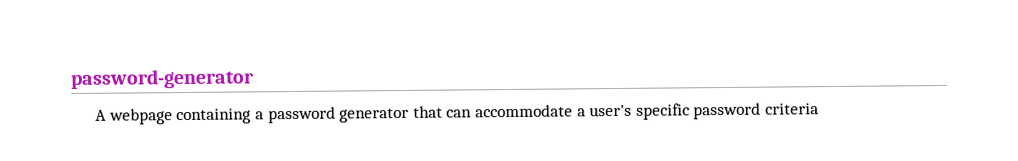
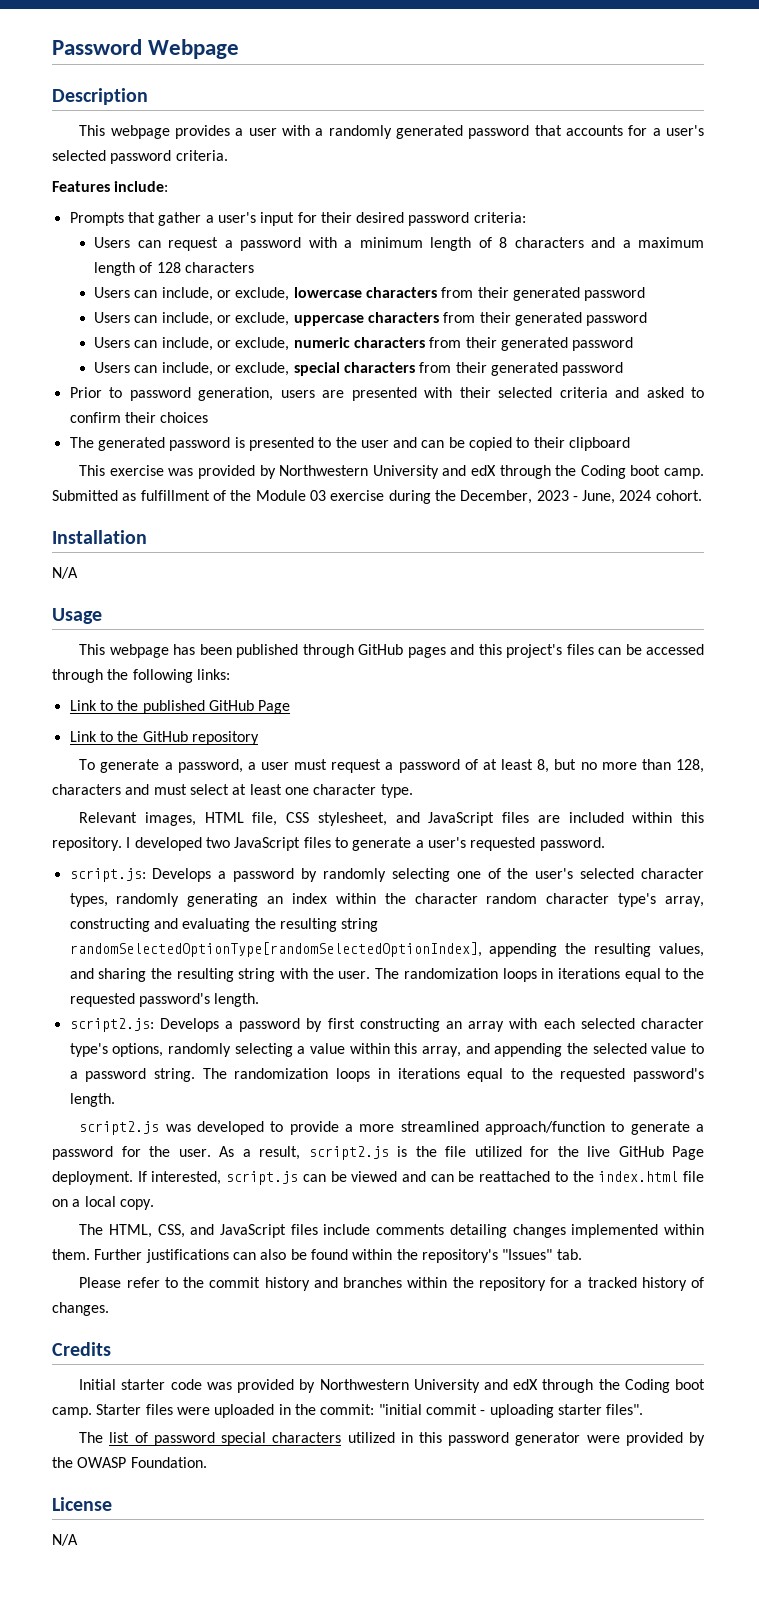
- password-generator
- A webpage containing a password generator that can accommodate a user's specific password criteria
+ Password Webpage
+ Description
+ This webpage provides a user with a randomly generated password that accounts for a user's selected password criteria.
+ Features include:
+ Prompts that gather a user's input for their desired password criteria:
+ Users can request a password with a minimum length of 8 characters and a maximum length of 128 characters
+ Users can include, or exclude, lowercase characters from their generated password
+ Users can include, or exclude, uppercase characters from their generated password
+ Users can include, or exclude, numeric characters from their generated password
+ Users can include, or exclude, special characters from their generated password
+ Prior to password generation, users are presented with their selected criteria and asked to confirm their choices
+ The generated password is presented to the user and can be copied to their clipboard
+ This exercise was provided by Northwestern University and edX through the Coding boot camp. Submitted as fulfillment of the Module 03 exercise during the December, 2023 - June, 2024 cohort.
+ Installation
+ N/A
+ Usage
+ This webpage has been published through GitHub pages and this project's files can be accessed through the following links:
+ Link to the published GitHub Page
+ Link to the GitHub repository
+ To generate a password, a user must request a password of at least 8, but no more than 128, characters and must select at least one character type.
+ Relevant images, HTML file, CSS stylesheet, and JavaScript files are included within this repository. I developed two JavaScript files to generate a user's requested password.
+ script.js: Develops a password by randomly selecting one of the user's selected character types, randomly generating an index within the character random character type's array, constructing and evaluating the resulting string randomSelectedOptionType[randomSelectedOptionIndex], appending the resulting values, and sharing the resulting string with the user. The randomization loops in iterations equal to the requested password's length.
+ script2.js: Develops a password by first constructing an array with each selected character type's options, randomly selecting a value within this array, and appending the selected value to a password string. The randomization loops in iterations equal to the requested password's length.
+ script2.js was developed to provide a more streamlined approach/function to generate a password for the user. As a result, script2.js is the file utilized for the live GitHub Page deployment. If interested, script.js can be viewed and can be reattached to the index.html file on a local copy.
+ The HTML, CSS, and JavaScript files include comments detailing changes implemented within them. Further justifications can also be found within the repository's "Issues" tab.
+ Please refer to the commit history and branches within the repository for a tracked history of changes.
+ Credits
+ Initial starter code was provided by Northwestern University and edX through the Coding boot camp. Starter files were uploaded in the commit: "initial commit - uploading starter files".
+ The list of password special characters utilized in this password generator were provided by the OWASP Foundation.
+ License
+ N/A

